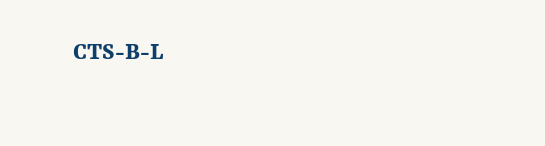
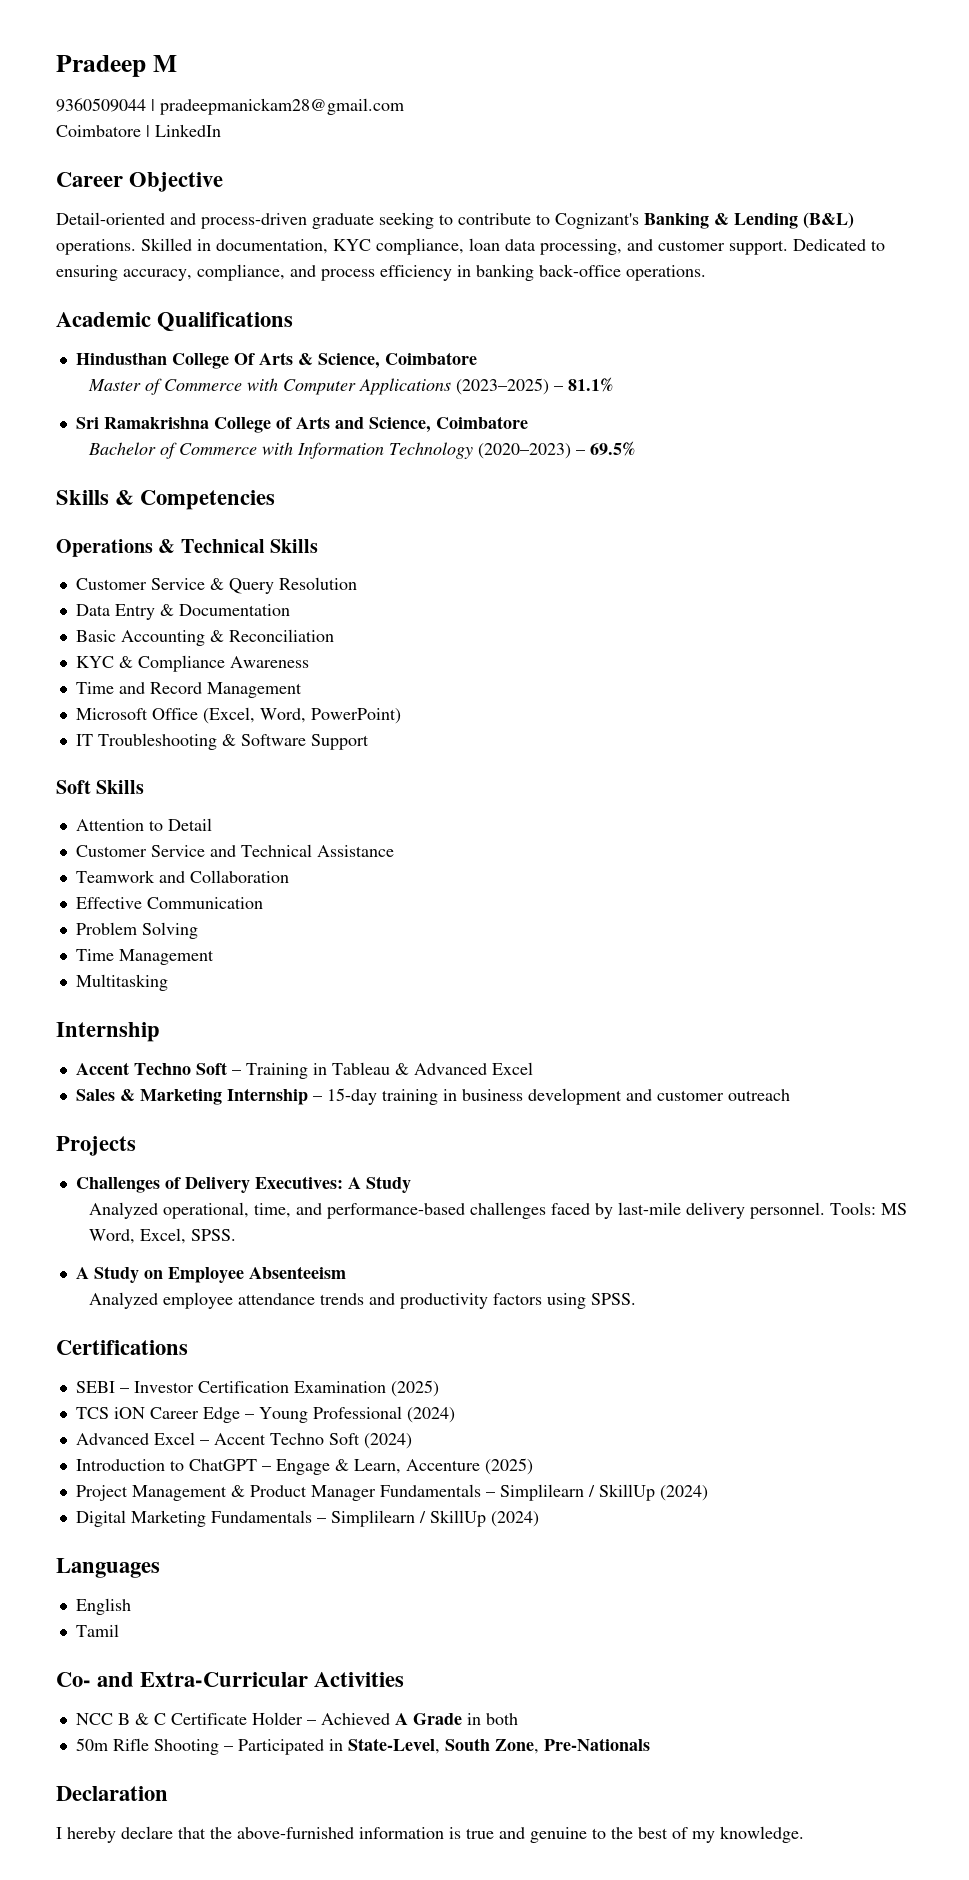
- CTS-B-L
+ Pradeep M
+ 9360509044 | pradeepmanickam28@gmail.com
+ Coimbatore | LinkedIn
+ Career Objective
+ Detail-oriented and process-driven graduate seeking to contribute to Cognizant's Banking & Lending (B&L) operations. Skilled in documentation, KYC compliance, loan data processing, and customer support. Dedicated to ensuring accuracy, compliance, and process efficiency in banking back-office operations.
+ Academic Qualifications
+ Hindusthan College Of Arts & Science, Coimbatore
+ Master of Commerce with Computer Applications (2023–2025) – 81.1%
+ Sri Ramakrishna College of Arts and Science, Coimbatore
+ Bachelor of Commerce with Information Technology (2020–2023) – 69.5%
+ Skills & Competencies
+ Operations & Technical Skills
+ Customer Service & Query Resolution
+ Data Entry & Documentation
+ Basic Accounting & Reconciliation
+ KYC & Compliance Awareness
+ Time and Record Management
+ Microsoft Office (Excel, Word, PowerPoint)
+ IT Troubleshooting & Software Support
+ Soft Skills
+ Attention to Detail
+ Customer Service and Technical Assistance
+ Teamwork and Collaboration
+ Effective Communication
+ Problem Solving
+ Time Management
+ Multitasking
+ Internship
+ Accent Techno Soft – Training in Tableau & Advanced Excel
+ Sales & Marketing Internship – 15-day training in business development and customer outreach
+ Projects
+ Challenges of Delivery Executives: A Study
+ Analyzed operational, time, and performance-based challenges faced by last-mile delivery personnel. Tools: MS Word, Excel, SPSS.
+ A Study on Employee Absenteeism
+ Analyzed employee attendance trends and productivity factors using SPSS.
+ Certifications
+ SEBI – Investor Certification Examination (2025)
+ TCS iON Career Edge – Young Professional (2024)
+ Advanced Excel – Accent Techno Soft (2024)
+ Introduction to ChatGPT – Engage & Learn, Accenture (2025)
+ Project Management & Product Manager Fundamentals – Simplilearn / SkillUp (2024)
+ Digital Marketing Fundamentals – Simplilearn / SkillUp (2024)
+ Languages
+ English
+ Tamil
+ Co- and Extra-Curricular Activities
+ NCC B & C Certificate Holder – Achieved A Grade in both
+ 50m Rifle Shooting – Participated in State-Level, South Zone, Pre-Nationals
+ Declaration
+ I hereby declare that the above-furnished information is true and genuine to the best of my knowledge.

